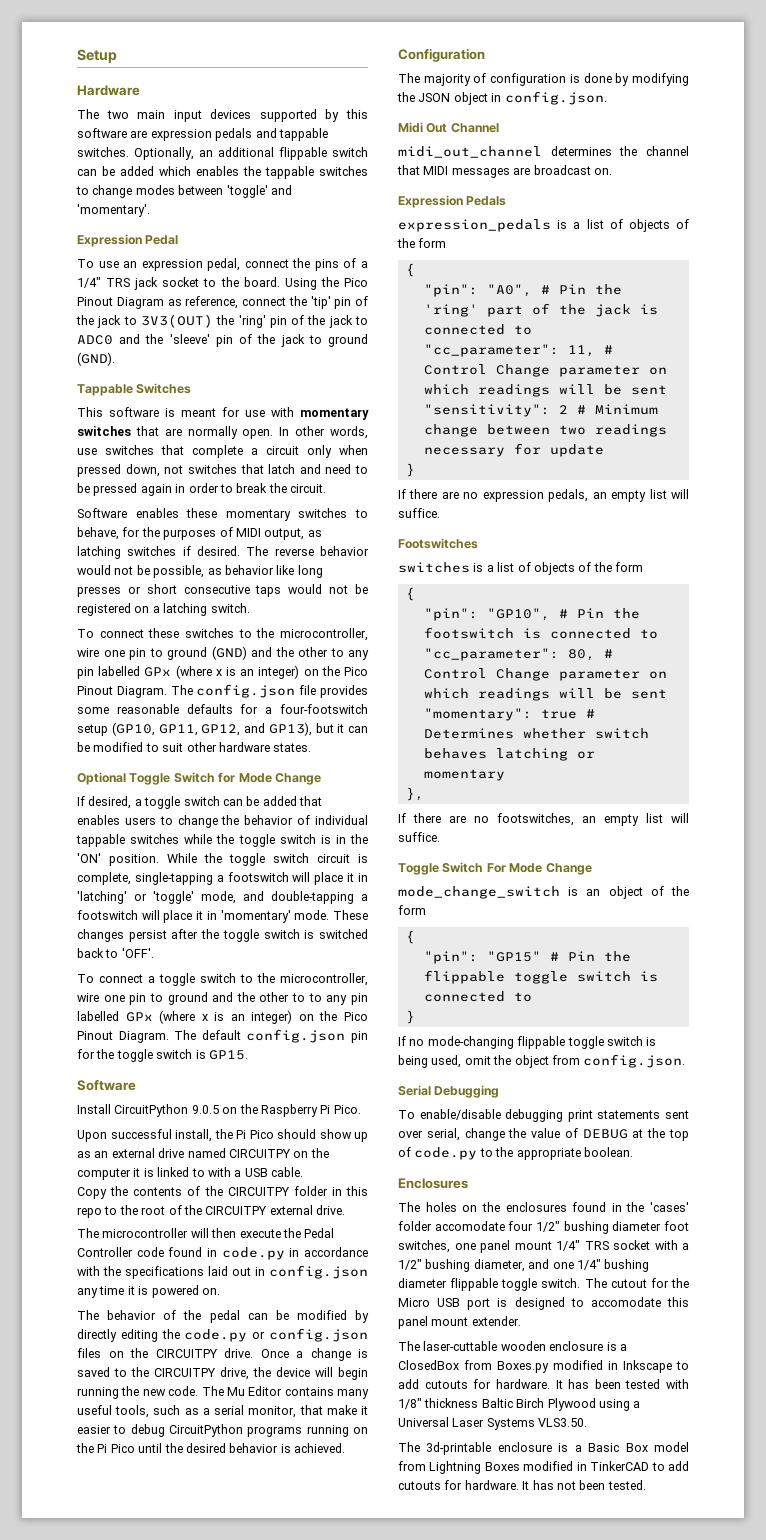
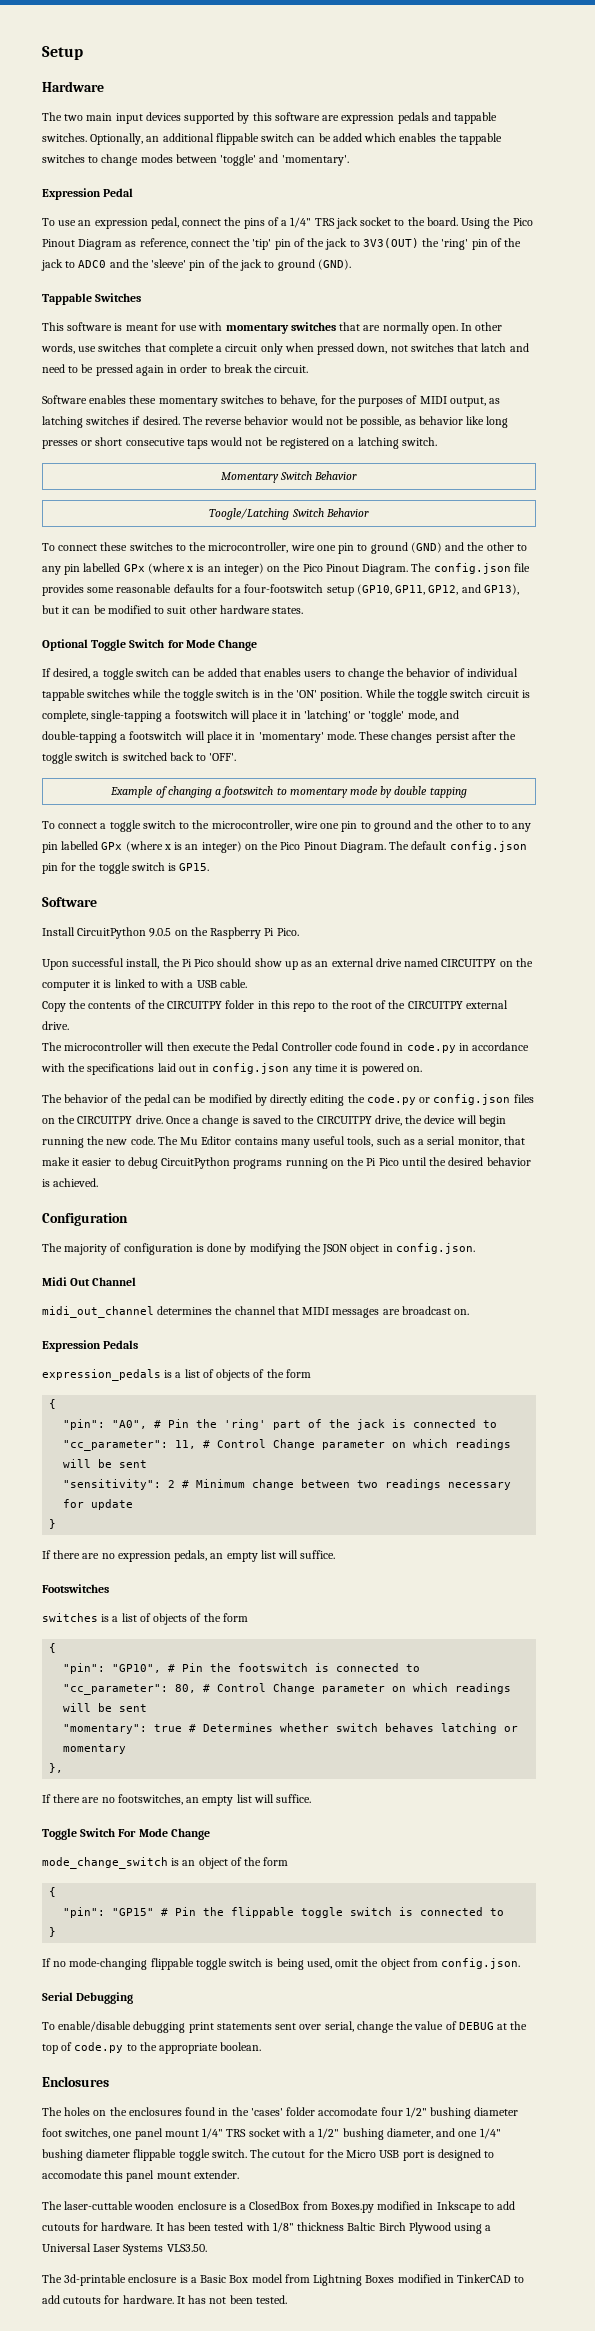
+ Momentary Switch Behavior
+ Toogle/Latching Switch Behavior
+ Example of changing a footswitch to momentary mode by double tapping

